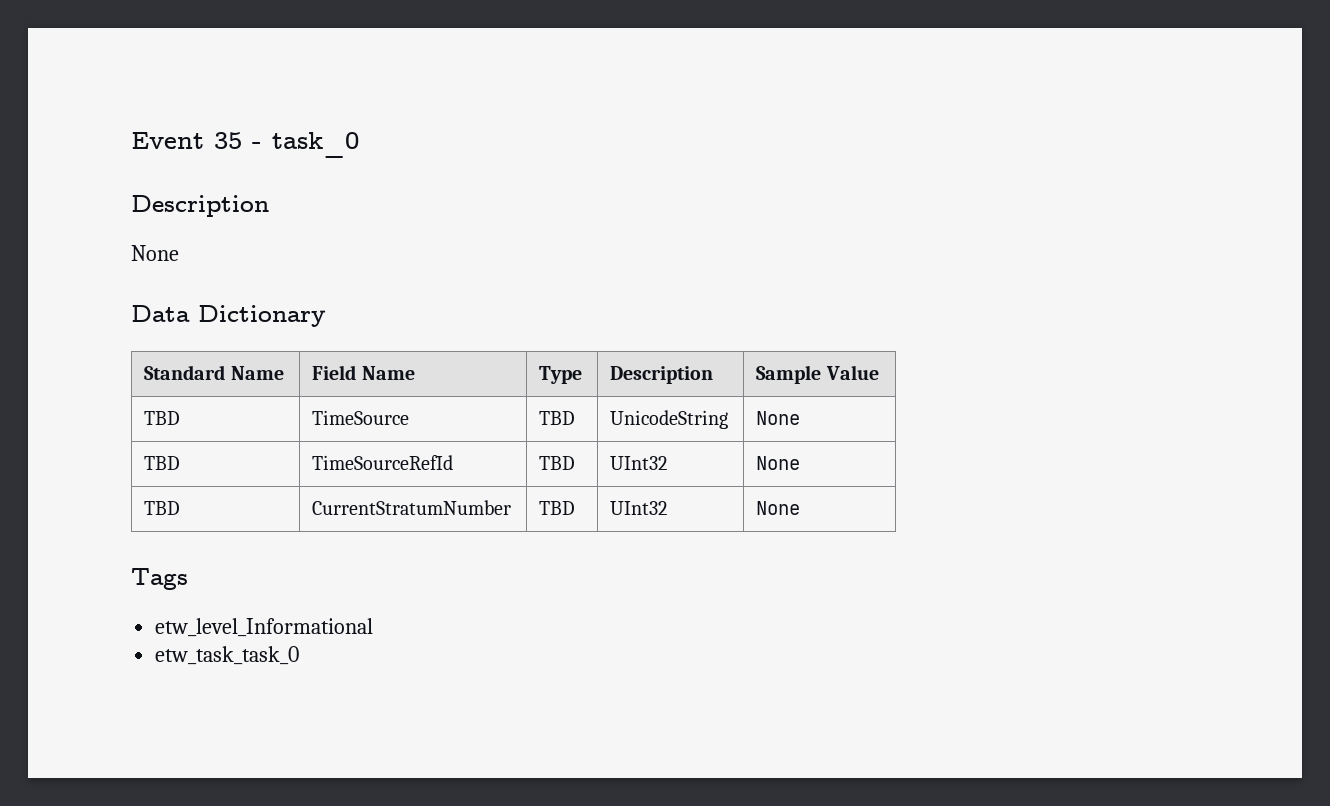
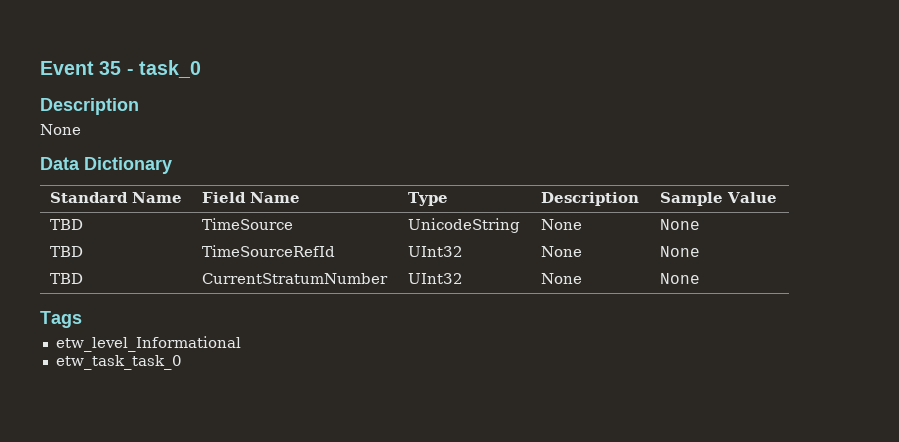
- TBD | TimeSource | TBD | UnicodeString | None
+ TBD | TimeSource | UnicodeString | None | None
- TBD | TimeSourceRefId | TBD | UInt32 | None
+ TBD | TimeSourceRefId | UInt32 | None | None
- TBD | CurrentStratumNumber | TBD | UInt32 | None
+ TBD | CurrentStratumNumber | UInt32 | None | None

